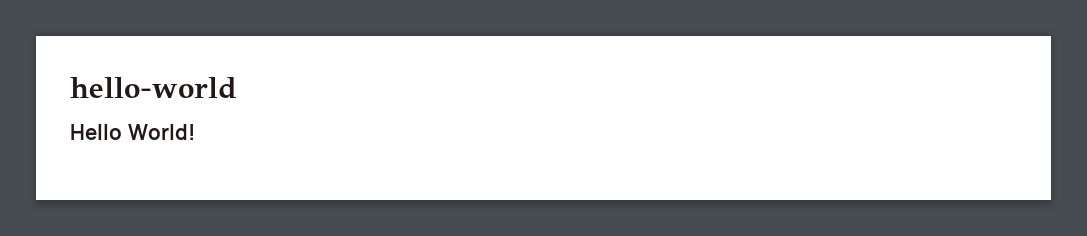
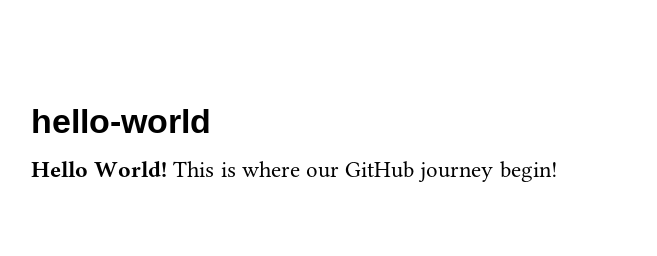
+ This is where our GitHub journey begin!

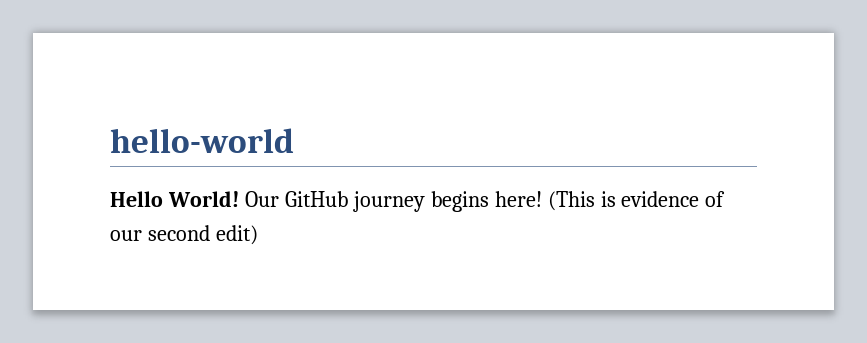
- This is where our GitHub journey begin!
+ Our GitHub journey begins here! (This is evidence of our second edit)

